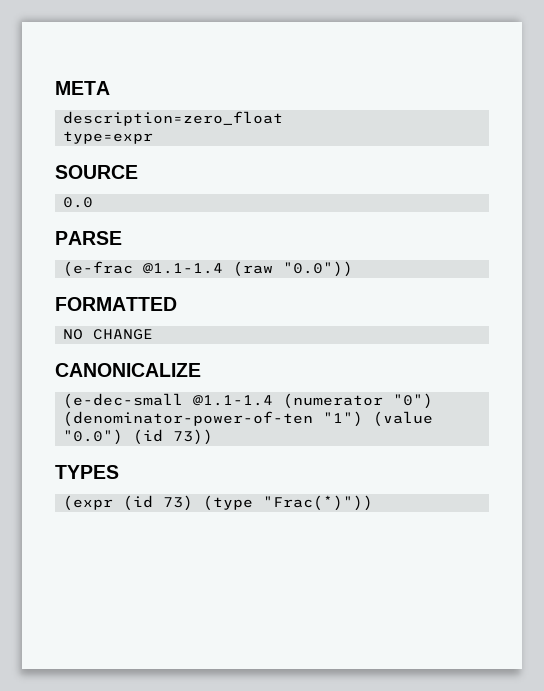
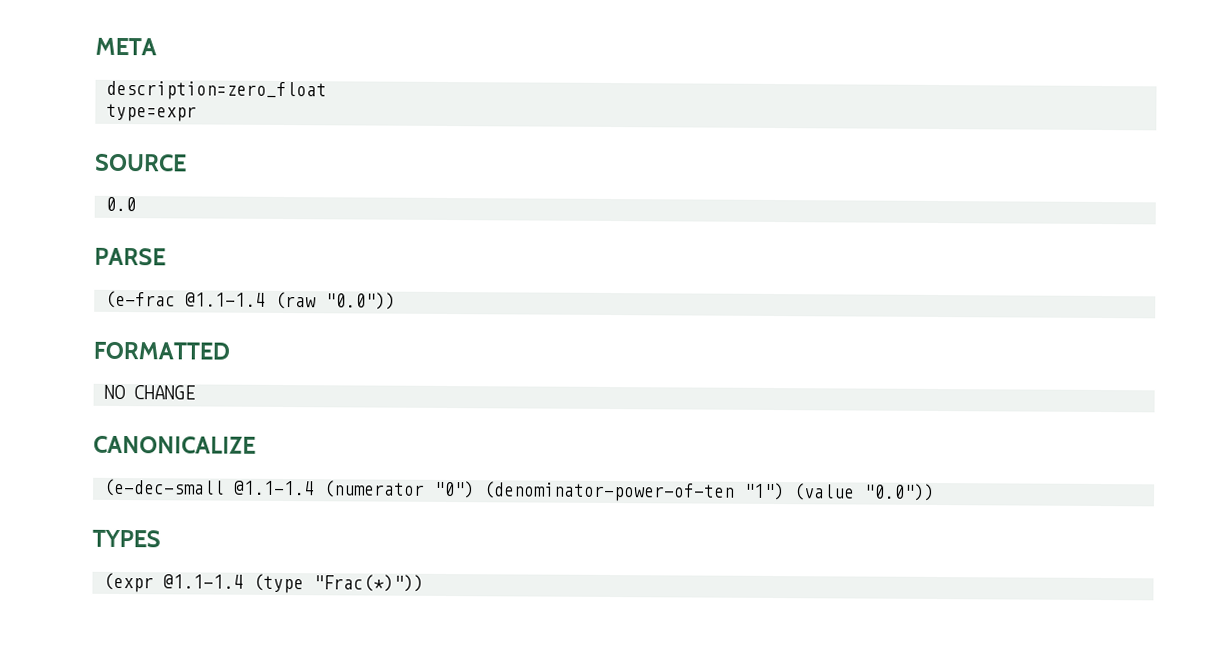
- (e-dec-small @1.1-1.4 (numerator "0") (denominator-power-of-ten "1") (value "0.0") (id 73))
+ (e-dec-small @1.1-1.4 (numerator "0") (denominator-power-of-ten "1") (value "0.0"))
- (expr (id 73) (type "Frac(*)"))
+ (expr @1.1-1.4 (type "Frac(*)"))

